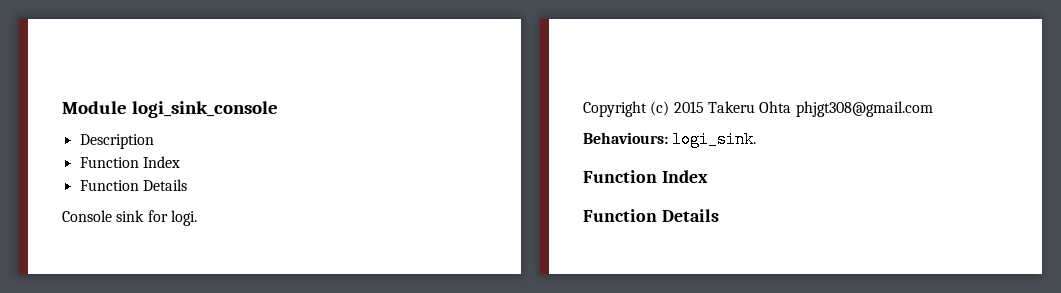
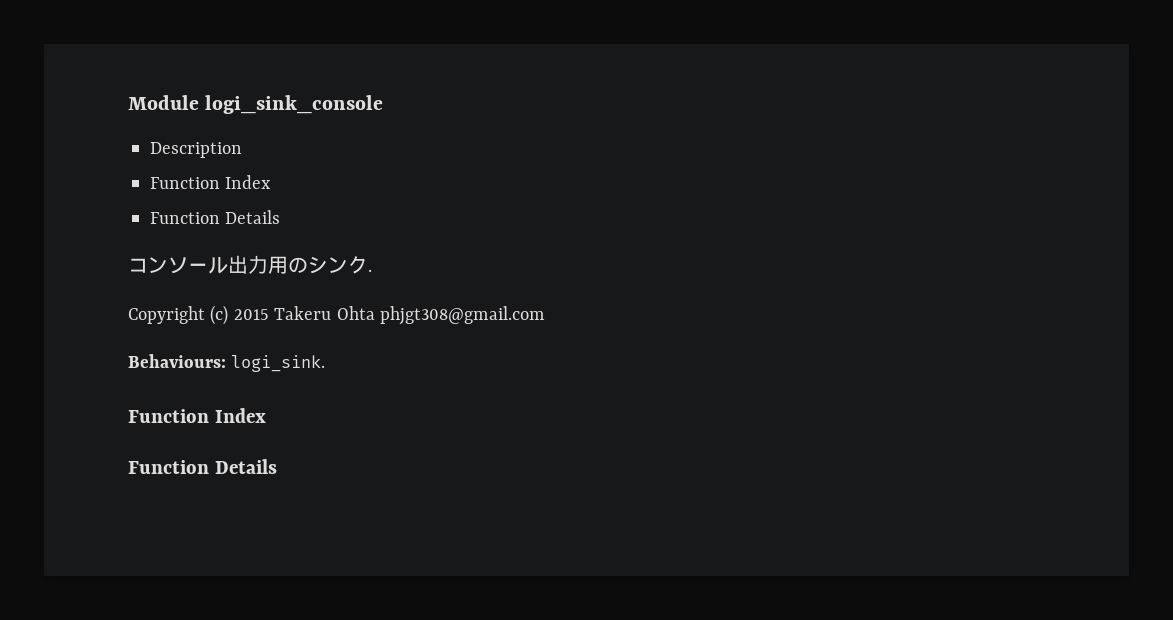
- Console sink for logi.
+ コンソール出力用のシンク.

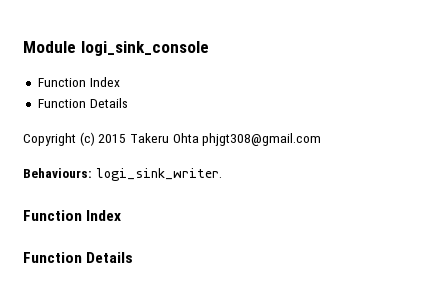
  Module logi_sink_console
- Description
  Function Index
  Function Details
- コンソール出力用のシンク.
- Behaviours: logi_sink.
+ Behaviours: logi_sink_writer.

